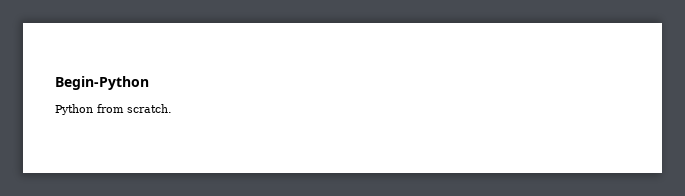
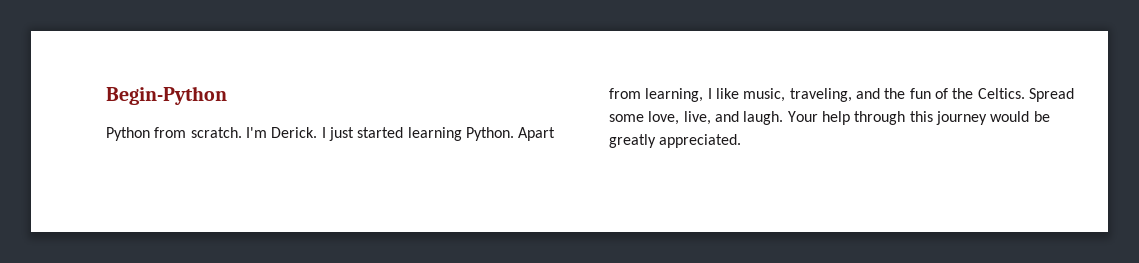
+ I'm Derick. I just started learning Python. Apart from learning, I like music, traveling, and the fun of the Celtics. Spread some love, live, and laugh. Your help through this journey would be greatly appreciated.

